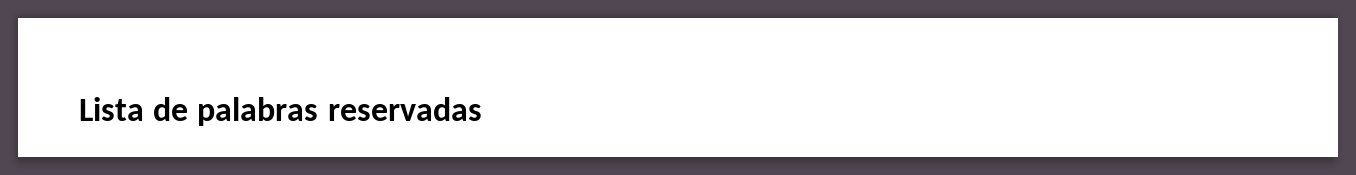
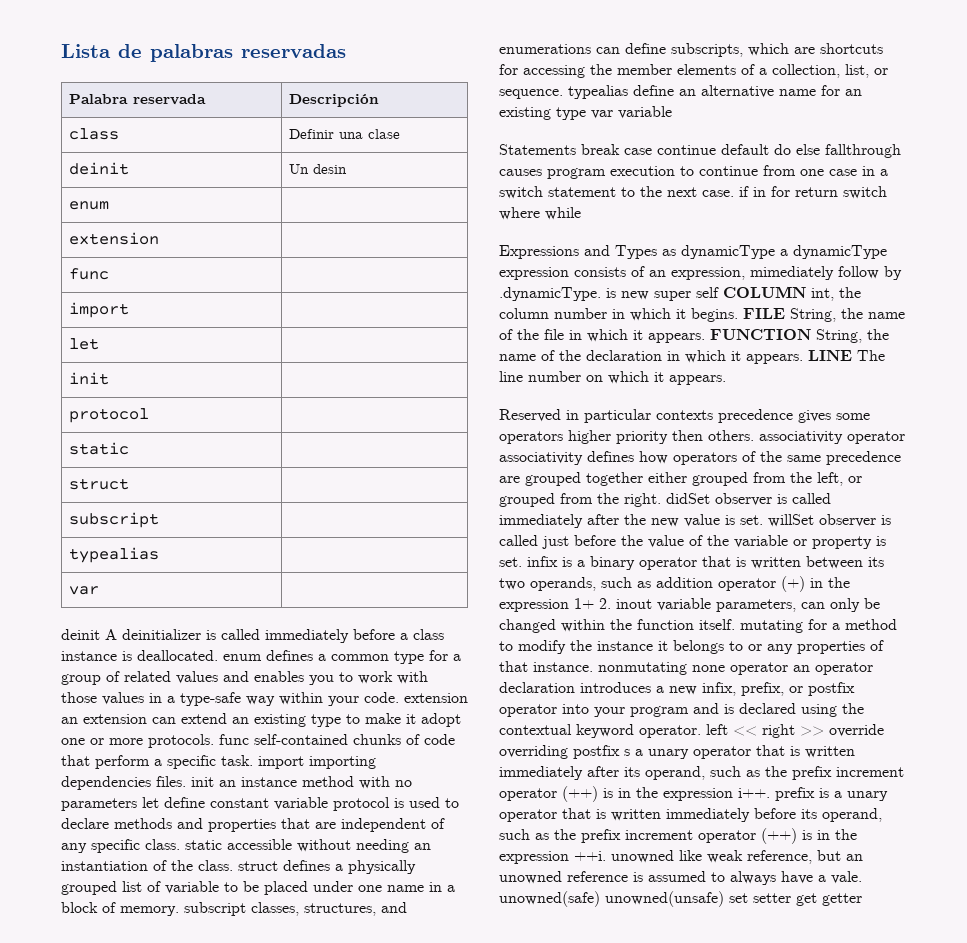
+ Palabra reservada | Descripción
+ class | Definir una clase
+ deinit | Un desin
+ enum |
+ extension |
+ func |
+ import |
+ let |
+ init |
+ protocol |
+ static |
+ struct |
+ subscript |
+ typealias |
+ var |
+ deinit A deinitializer is called immediately before a class instance is deallocated. enum defines a common type for a group of related values and enables you to work with those values in a type-safe way within your code. extension an extension can extend an existing type to make it adopt one or more protocols. func self-contained chunks of code that perform a specific task. import importing dependencies files. init an instance method with no parameters let define constant variable protocol is used to declare methods and properties that are independent of any specific class. static accessible without needing an instantiation of the class. struct defines a physically grouped list of variable to be placed under one name in a block of memory. subscript classes, structures, and enumerations can define subscripts, which are shortcuts for accessing the member elements of a collection, list, or sequence. typealias define an alternative name for an existing type var variable
+ Statements break case continue default do else fallthrough causes program execution to continue from one case in a switch statement to the next case. if in for return switch where while
+ Expressions and Types as dynamicType a dynamicType expression consists of an expression, mimediately follow by .dynamicType. is new super self COLUMN int, the column number in which it begins. FILE String, the name of the file in which it appears. FUNCTION String, the name of the declaration in which it appears. LINE The line number on which it appears.
+ Reserved in particular contexts precedence gives some operators higher priority then others. associativity operator associativity defines how operators of the same precedence are grouped together either grouped from the left, or grouped from the right. didSet observer is called immediately after the new value is set. willSet observer is called just before the value of the variable or property is set. infix is a binary operator that is written between its two operands, such as addition operator (+) in the expression 1+ 2. inout variable parameters, can only be changed within the function itself. mutating for a method to modify the instance it belongs to or any properties of that instance. nonmutating none operator an operator declaration introduces a new infix, prefix, or postfix operator into your program and is declared using the contextual keyword operator. left << right >> override overriding postfix s a unary operator that is written immediately after its operand, such as the prefix increment operator (++) is in the expression i++. prefix is a unary operator that is written immediately before its operand, such as the prefix increment operator (++) is in the expression ++i. unowned like weak reference, but an unowned reference is assumed to always have a vale. unowned(safe) unowned(unsafe) set setter get getter

